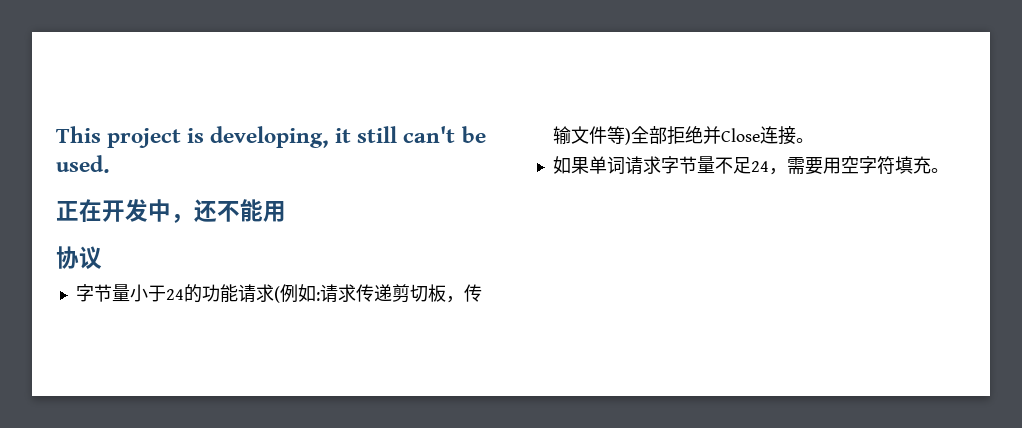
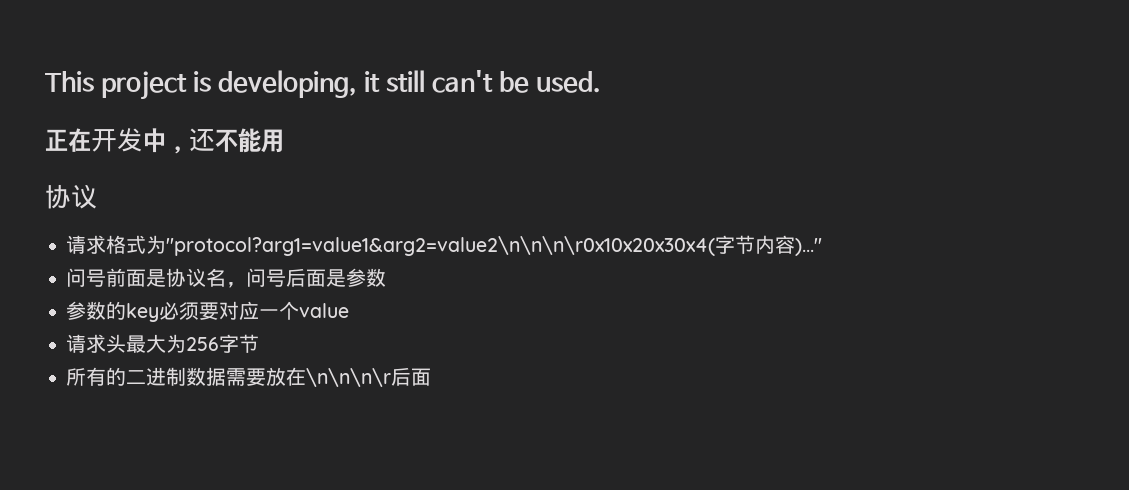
- 字节量小于24的功能请求(例如:请求传递剪切板，传输文件等)全部拒绝并Close连接。
- 如果单词请求字节量不足24，需要用空字符填充。
+ 请求格式为"protocol?arg1=value1&arg2=value2\n\n\n\r0x10x20x30x4(字节内容)..."
+ 问号前面是协议名，问号后面是参数
+ 参数的key必须要对应一个value
+ 请求头最大为256字节
+ 所有的二进制数据需要放在\n\n\n\r后面

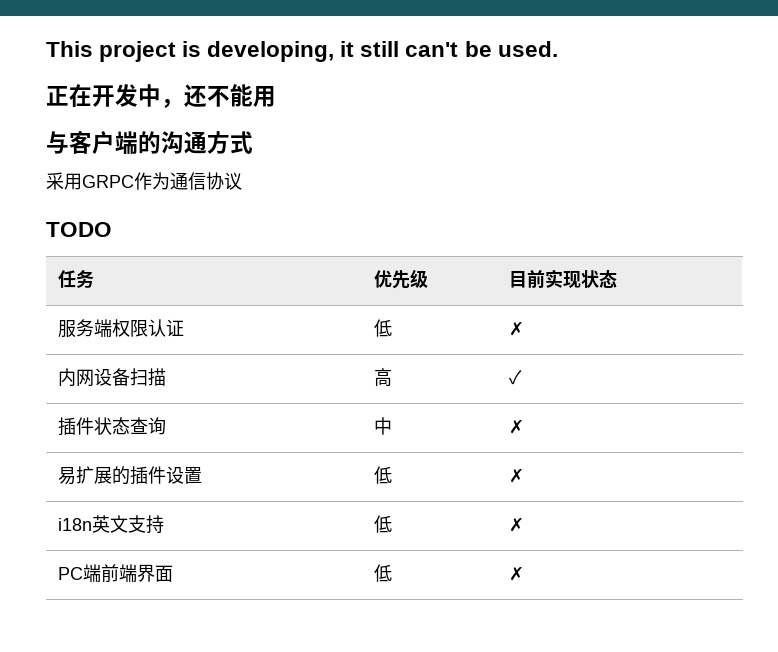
  正在开发中，还不能用
- 协议
- 请求格式为"protocol?arg1=value1&arg2=value2\n\n\n\r0x10x20x30x4(字节内容)..."
- 问号前面是协议名，问号后面是参数
- 参数的key必须要对应一个value
- 请求头最大为256字节
- 所有的二进制数据需要放在\n\n\n\r后面
+ 与客户端的沟通方式
+ 采用GRPC作为通信协议
+ TODO
+ 任务 | 优先级 | 目前实现状态
+ 服务端权限认证 | 低 | ✗
+ 内网设备扫描 | 高 | ✓
+ 插件状态查询 | 中 | ✗
+ 易扩展的插件设置 | 低 | ✗
+ i18n英文支持 | 低 | ✗
+ PC端前端界面 | 低 | ✗

